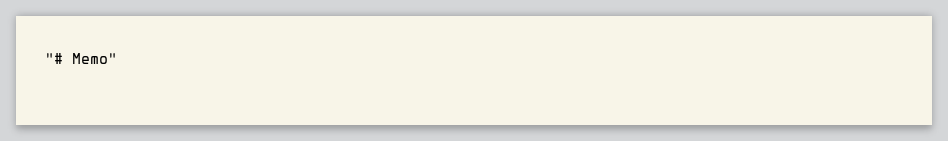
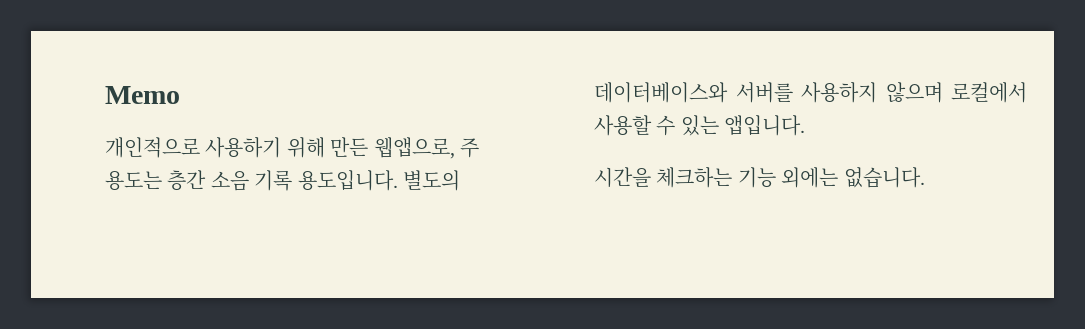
- "# Memo"
+ Memo
+ 개인적으로 사용하기 위해 만든 웹앱으로, 주 용도는 층간 소음 기록 용도입니다. 별도의 데이터베이스와 서버를 사용하지 않으며 로컬에서 사용할 수 있는 앱입니다.
+ 시간을 체크하는 기능 외에는 없습니다.

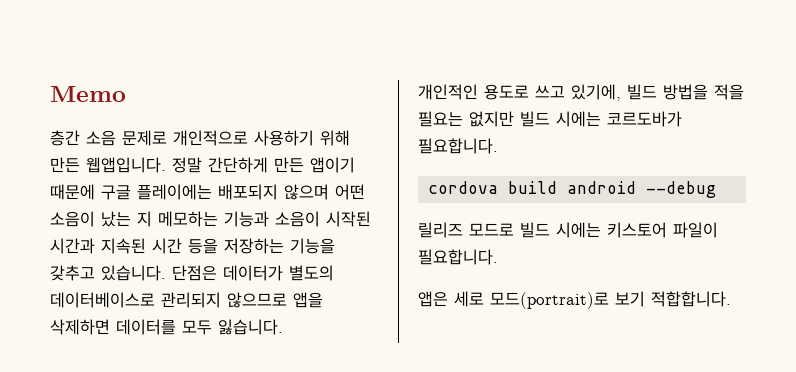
- 개인적으로 사용하기 위해 만든 웹앱으로, 주 용도는 층간 소음 기록 용도입니다. 별도의 데이터베이스와 서버를 사용하지 않으며 로컬에서 사용할 수 있는 앱입니다.
- 시간을 체크하는 기능 외에는 없습니다.
+ 층간 소음 문제로 개인적으로 사용하기 위해 만든 웹앱입니다. 정말 간단하게 만든 앱이기 때문에 구글 플레이에는 배포되지 않으며 어떤 소음이 났는 지 메모하는 기능과 소음이 시작된 시간과 지속된 시간 등을 저장하는 기능을 갖추고 있습니다. 단점은 데이터가 별도의 데이터베이스로 관리되지 않으므로 앱을 삭제하면 데이터를 모두 잃습니다.
+ 개인적인 용도로 쓰고 있기에, 빌드 방법을 적을 필요는 없지만 빌드 시에는 코르도바가 필요합니다.
+ cordova build android --debug
+ 릴리즈 모드로 빌드 시에는 키스토어 파일이 필요합니다.
+ 앱은 세로 모드(portrait)로 보기 적합합니다.

